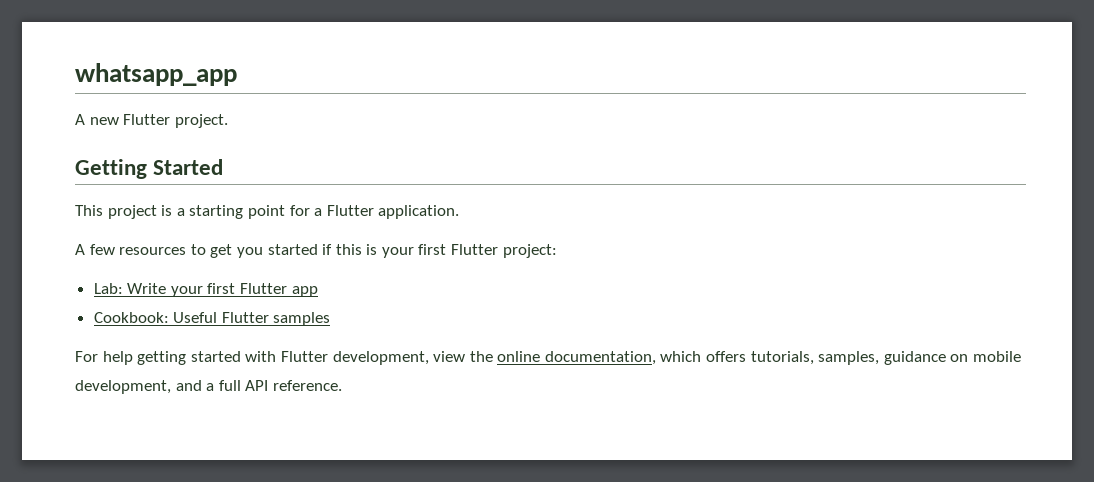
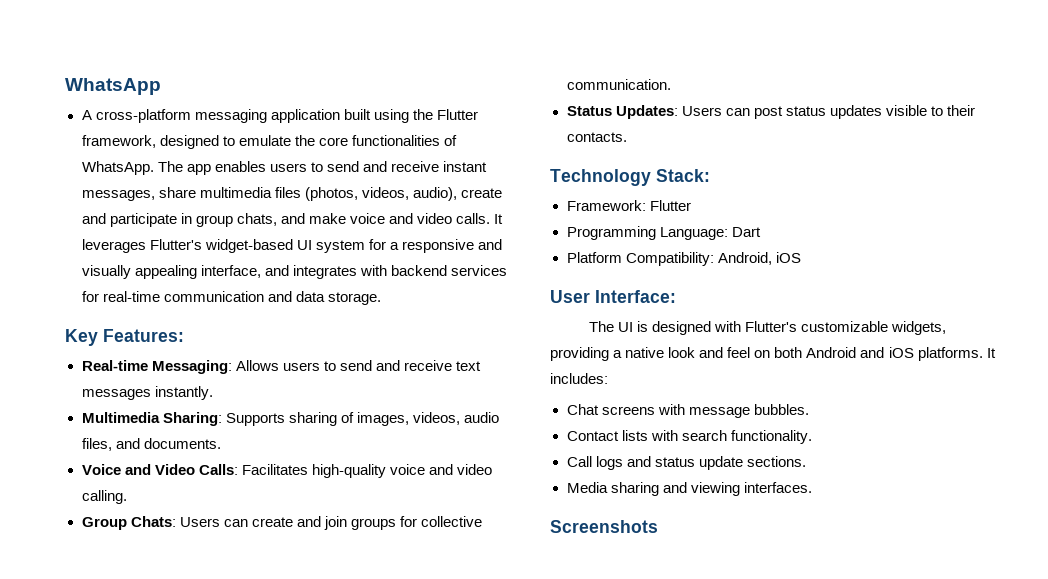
- whatsapp_app
- A new Flutter project.
- Getting Started
- This project is a starting point for a Flutter application.
- A few resources to get you started if this is your first Flutter project:
- Lab: Write your first Flutter app
- Cookbook: Useful Flutter samples
- For help getting started with Flutter development, view the online documentation, which offers tutorials, samples, guidance on mobile development, and a full API reference.
+ WhatsApp
+ A cross-platform messaging application built using the Flutter framework, designed to emulate the core functionalities of WhatsApp. The app enables users to send and receive instant messages, share multimedia files (photos, videos, audio), create and participate in group chats, and make voice and video calls. It leverages Flutter's widget-based UI system for a responsive and visually appealing interface, and integrates with backend services for real-time communication and data storage.
+ Key Features:
+ Real-time Messaging: Allows users to send and receive text messages instantly.
+ Multimedia Sharing: Supports sharing of images, videos, audio files, and documents.
+ Voice and Video Calls: Facilitates high-quality voice and video calling.
+ Group Chats: Users can create and join groups for collective communication.
+ Status Updates: Users can post status updates visible to their contacts.
+ Technology Stack:
+ Framework: Flutter
+ Programming Language: Dart
+ Platform Compatibility: Android, iOS
+ User Interface:
+ The UI is designed with Flutter's customizable widgets, providing a native look and feel on both Android and iOS platforms. It includes:
+ Chat screens with message bubbles.
+ Contact lists with search functionality.
+ Call logs and status update sections.
+ Media sharing and viewing interfaces.
+ Screenshots

